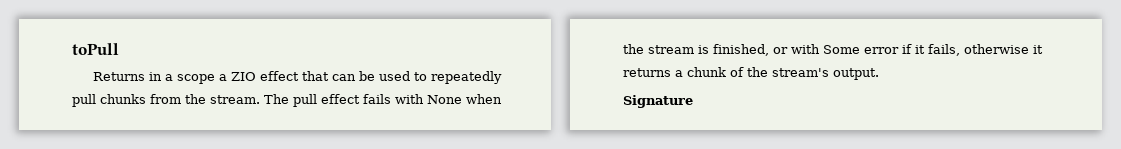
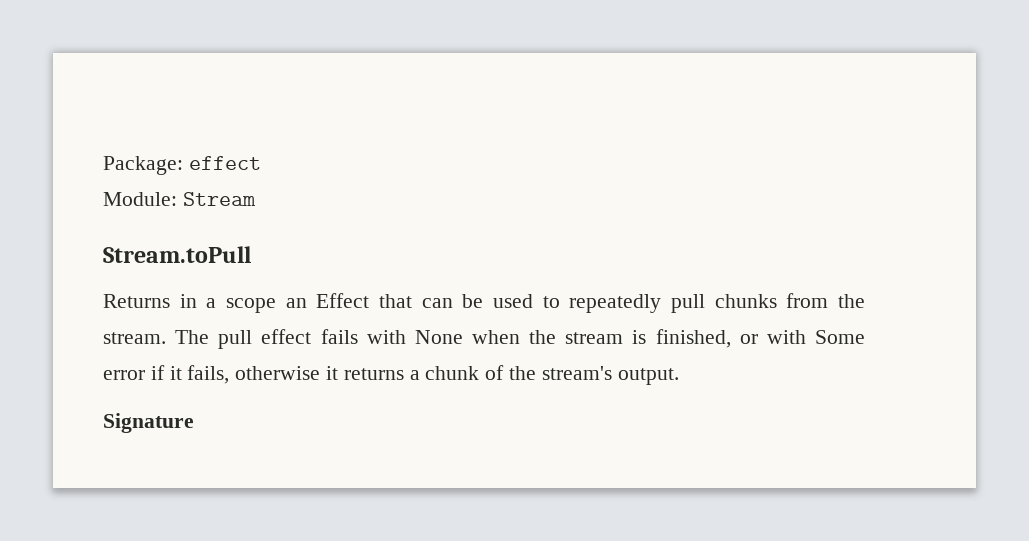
- toPull
+ Package: effect
+ Module: Stream
+ Stream.toPull
- Returns in a scope a ZIO effect that can be used to repeatedly pull chunks from the stream.
+ Returns in a scope an Effect that can be used to repeatedly pull chunks from the stream.

